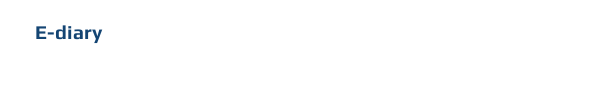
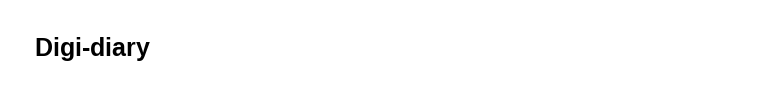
- E-diary
+ Digi-diary

